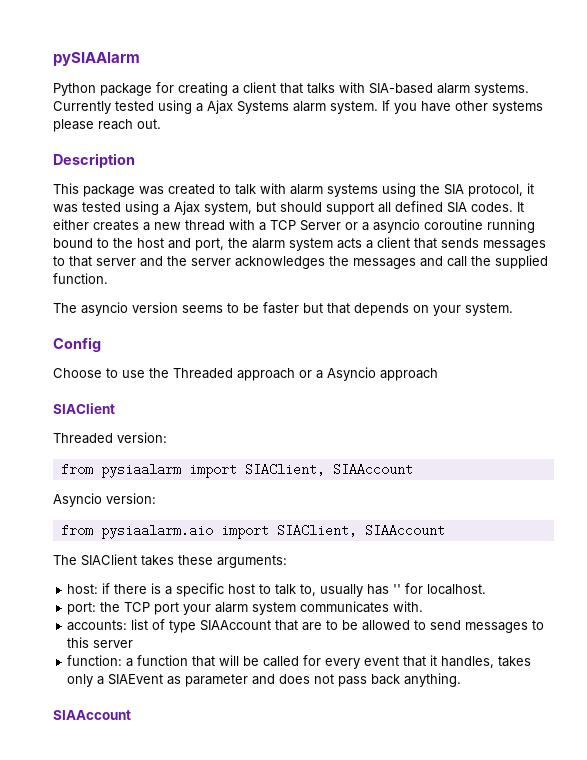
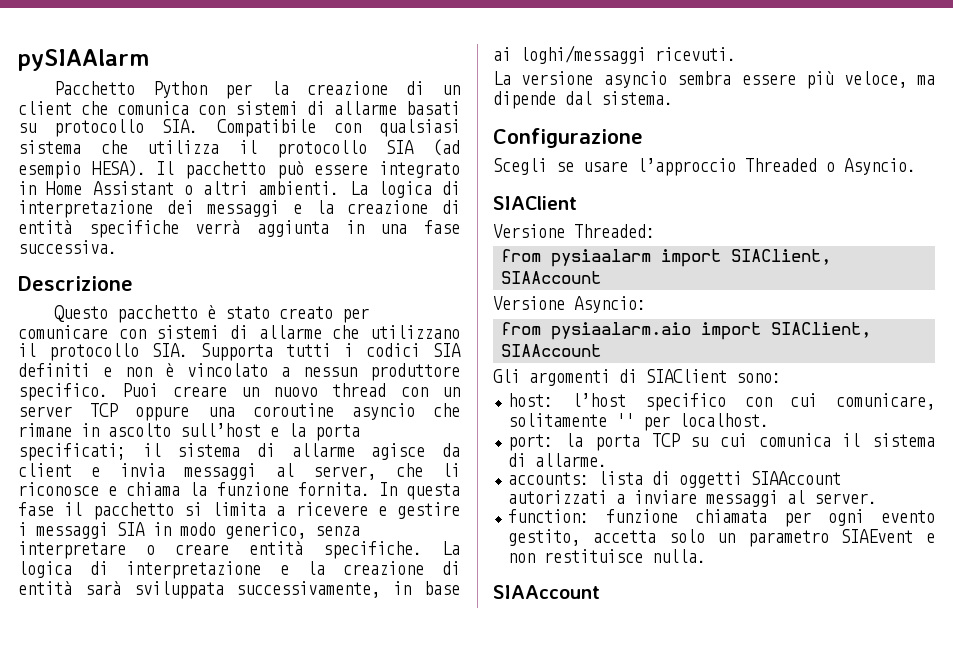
- Python package for creating a client that talks with SIA-based alarm systems. Currently tested using a Ajax Systems alarm system. If you have other systems please reach out.
- Description
- This package was created to talk with alarm systems using the SIA protocol, it was tested using a Ajax system, but should support all defined SIA codes. It either creates a new thread with a TCP Server or a asyncio coroutine running bound to the host and port, the alarm system acts a client that sends messages to that server and the server acknowledges the messages and call the supplied function.
- The asyncio version seems to be faster but that depends on your system.
- Config
- Choose to use the Threaded approach or a Asyncio approach
+ Pacchetto Python per la creazione di un client che comunica con sistemi di allarme basati su protocollo SIA. Compatibile con qualsiasi sistema che utilizza il protocollo SIA (ad esempio HESA). Il pacchetto può essere integrato in Home Assistant o altri ambienti. La logica di interpretazione dei messaggi e la creazione di entità specifiche verrà aggiunta in una fase successiva.
+ Descrizione
+ Questo pacchetto è stato creato per comunicare con sistemi di allarme che utilizzano il protocollo SIA. Supporta tutti i codici SIA definiti e non è vincolato a nessun produttore specifico. Puoi creare un nuovo thread con un server TCP oppure una coroutine asyncio che rimane in ascolto sull’host e la porta specificati; il sistema di allarme agisce da client e invia messaggi al server, che li riconosce e chiama la funzione fornita. In questa fase il pacchetto si limita a ricevere e gestire i messaggi SIA in modo generico, senza interpretare o creare entità specifiche. La logica di interpretazione e la creazione di entità sarà sviluppata successivamente, in base ai loghi/messaggi ricevuti.
+ La versione asyncio sembra essere più veloce, ma dipende dal sistema.
+ Configurazione
+ Scegli se usare l’approccio Threaded o Asyncio.
- Threaded version:
+ Versione Threaded:
- Asyncio version:
+ Versione Asyncio:
- The SIAClient takes these arguments:
- host: if there is a specific host to talk to, usually has '' for localhost.
- port: the TCP port your alarm system communicates with.
- accounts: list of type SIAAccount that are to be allowed to send messages to this server
- function: a function that will be called for every event that it handles, takes only a SIAEvent as parameter and does not pass back anything.
+ Gli argomenti di SIAClient sono:
+ host: l’host specifico con cui comunicare, solitamente '' per localhost.
+ port: la porta TCP su cui comunica il sistema di allarme.
+ accounts: lista di oggetti SIAAccount autorizzati a inviare messaggi al server.
+ function: funzione chiamata per ogni evento gestito, accetta solo un parametro SIAEvent e non restituisce nulla.

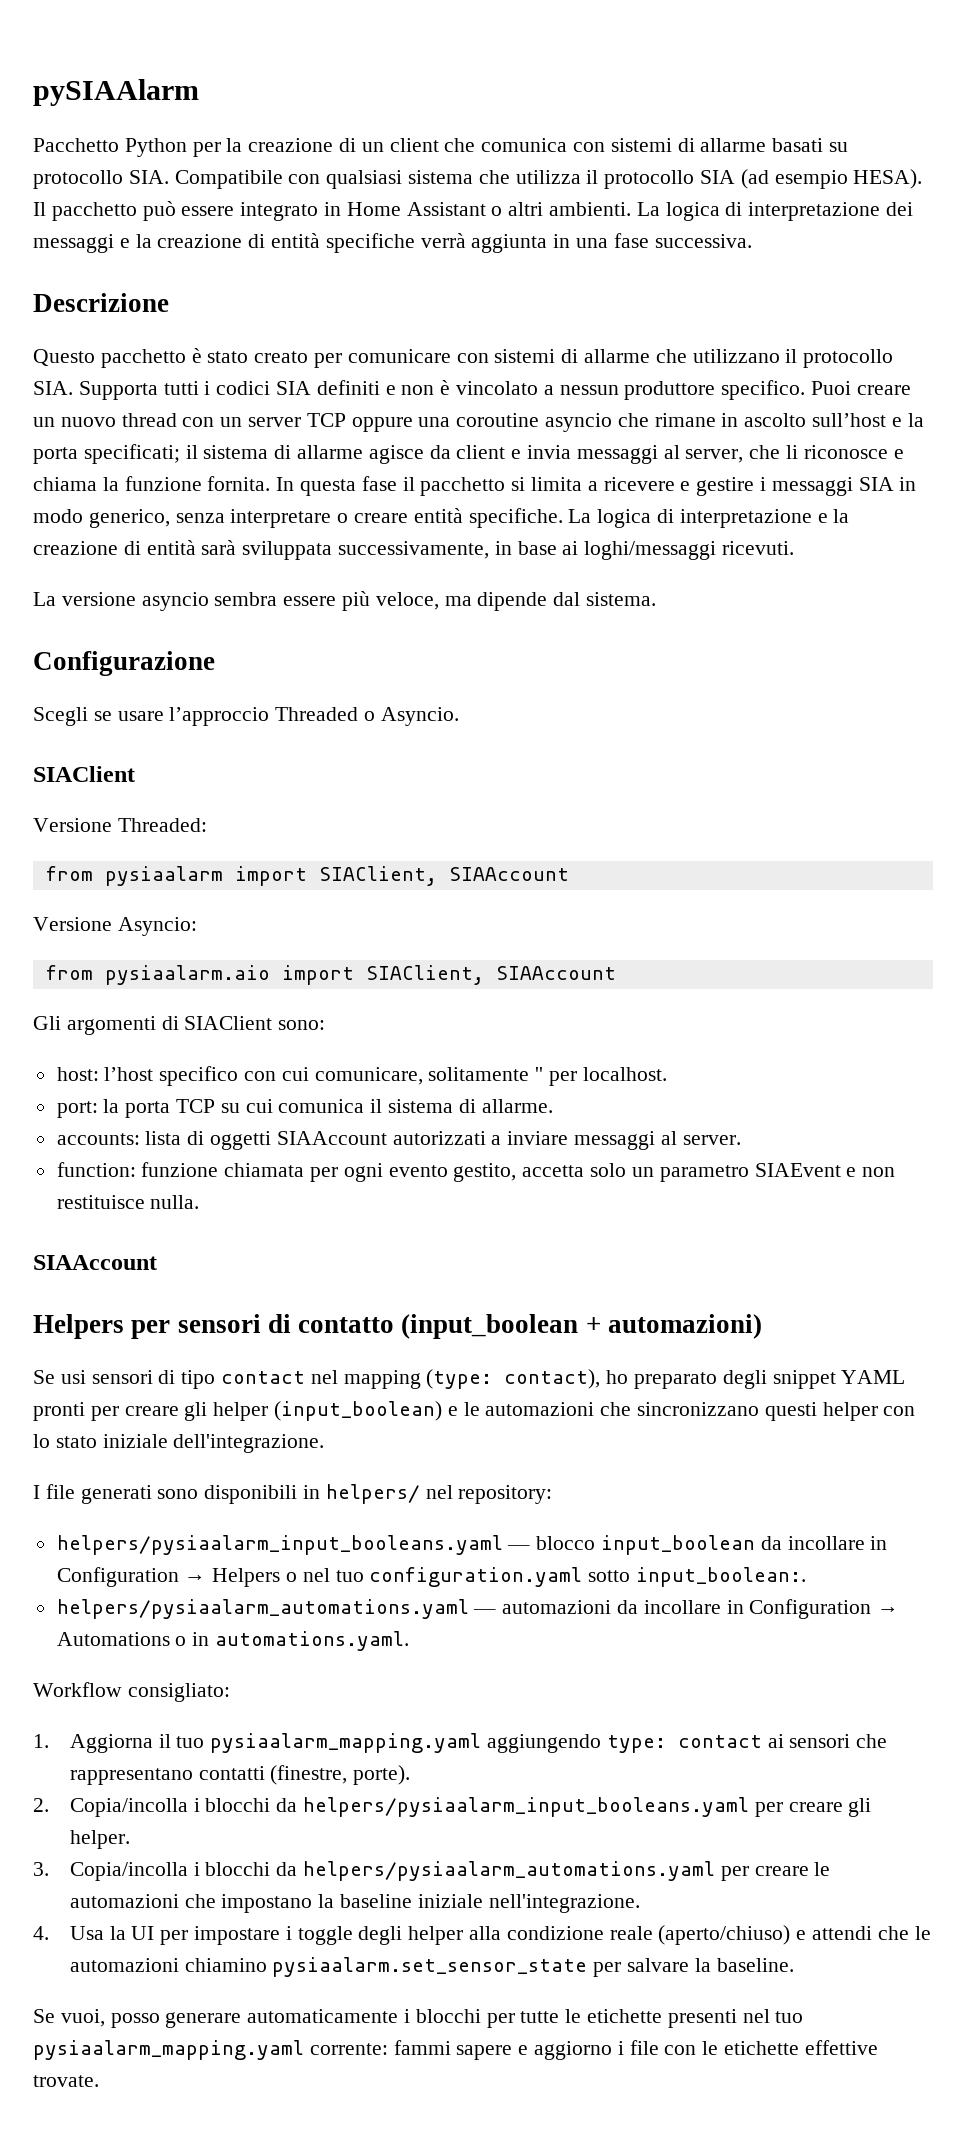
+ Helpers per sensori di contatto (input_boolean + automazioni)
+ Se usi sensori di tipo contact nel mapping (type: contact), ho preparato degli snippet YAML pronti per creare gli helper (input_boolean) e le automazioni che sincronizzano questi helper con lo stato iniziale dell'integrazione.
+ I file generati sono disponibili in helpers/ nel repository:
+ helpers/pysiaalarm_input_booleans.yaml — blocco input_boolean da incollare in Configuration → Helpers o nel tuo configuration.yaml sotto input_boolean:.
+ helpers/pysiaalarm_automations.yaml — automazioni da incollare in Configuration → Automations o in automations.yaml.
+ Workflow consigliato:
+ 1. Aggiorna il tuo pysiaalarm_mapping.yaml aggiungendo type: contact ai sensori che rappresentano contatti (finestre, porte).
+ 2. Copia/incolla i blocchi da helpers/pysiaalarm_input_booleans.yaml per creare gli helper.
+ 3. Copia/incolla i blocchi da helpers/pysiaalarm_automations.yaml per creare le automazioni che impostano la baseline iniziale nell'integrazione.
+ 4. Usa la UI per impostare i toggle degli helper alla condizione reale (aperto/chiuso) e attendi che le automazioni chiamino pysiaalarm.set_sensor_state per salvare la baseline.
+ Se vuoi, posso generare automaticamente i blocchi per tutte le etichette presenti nel tuo pysiaalarm_mapping.yaml corrente: fammi sapere e aggiorno i file con le etichette effettive trovate.

